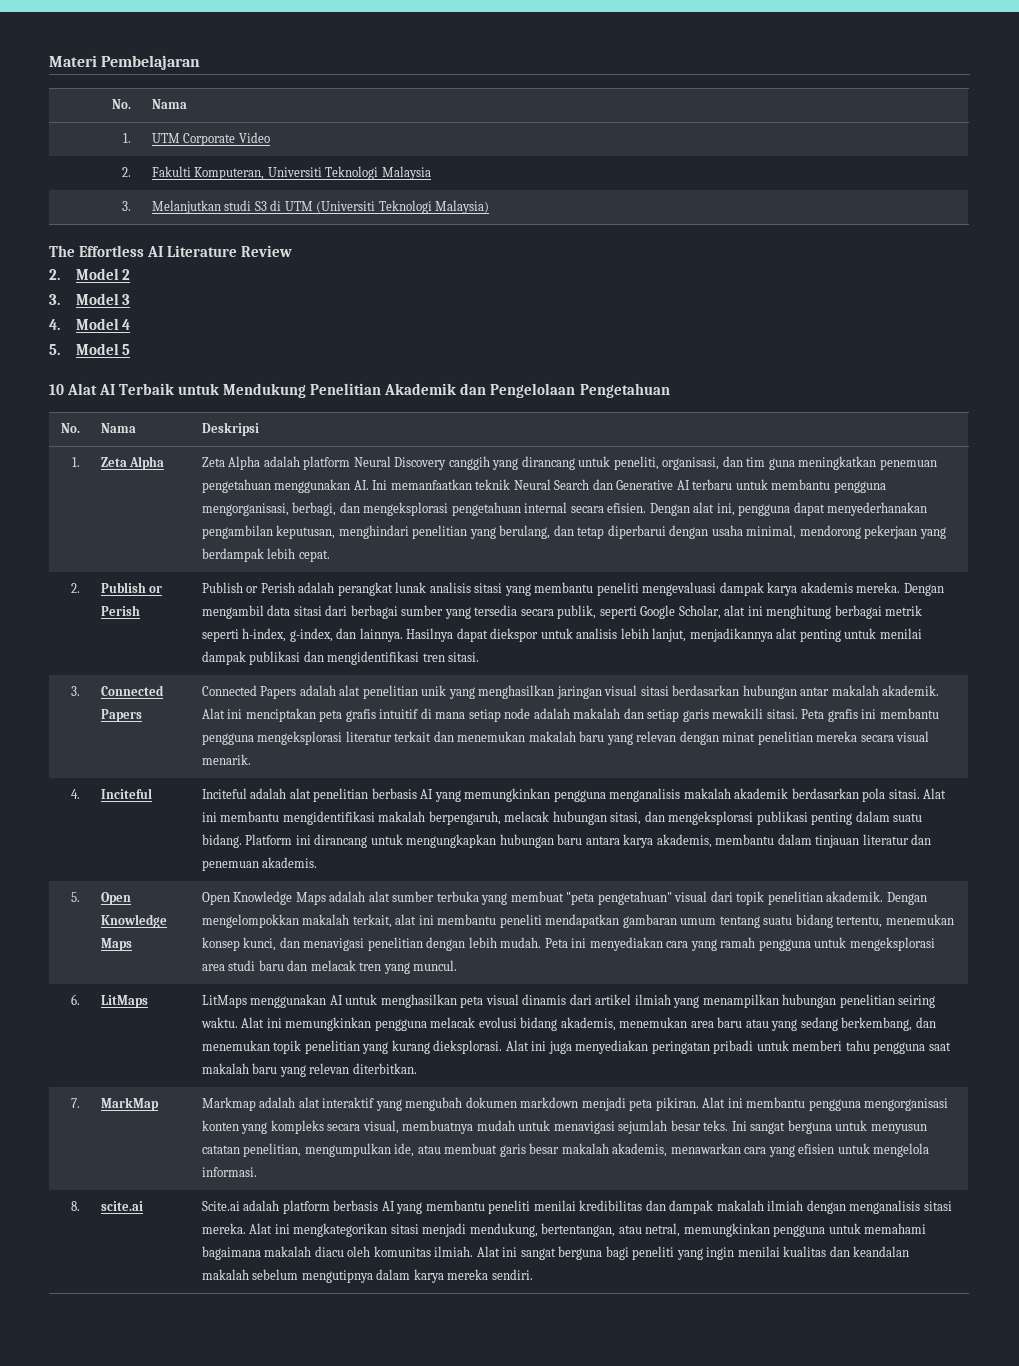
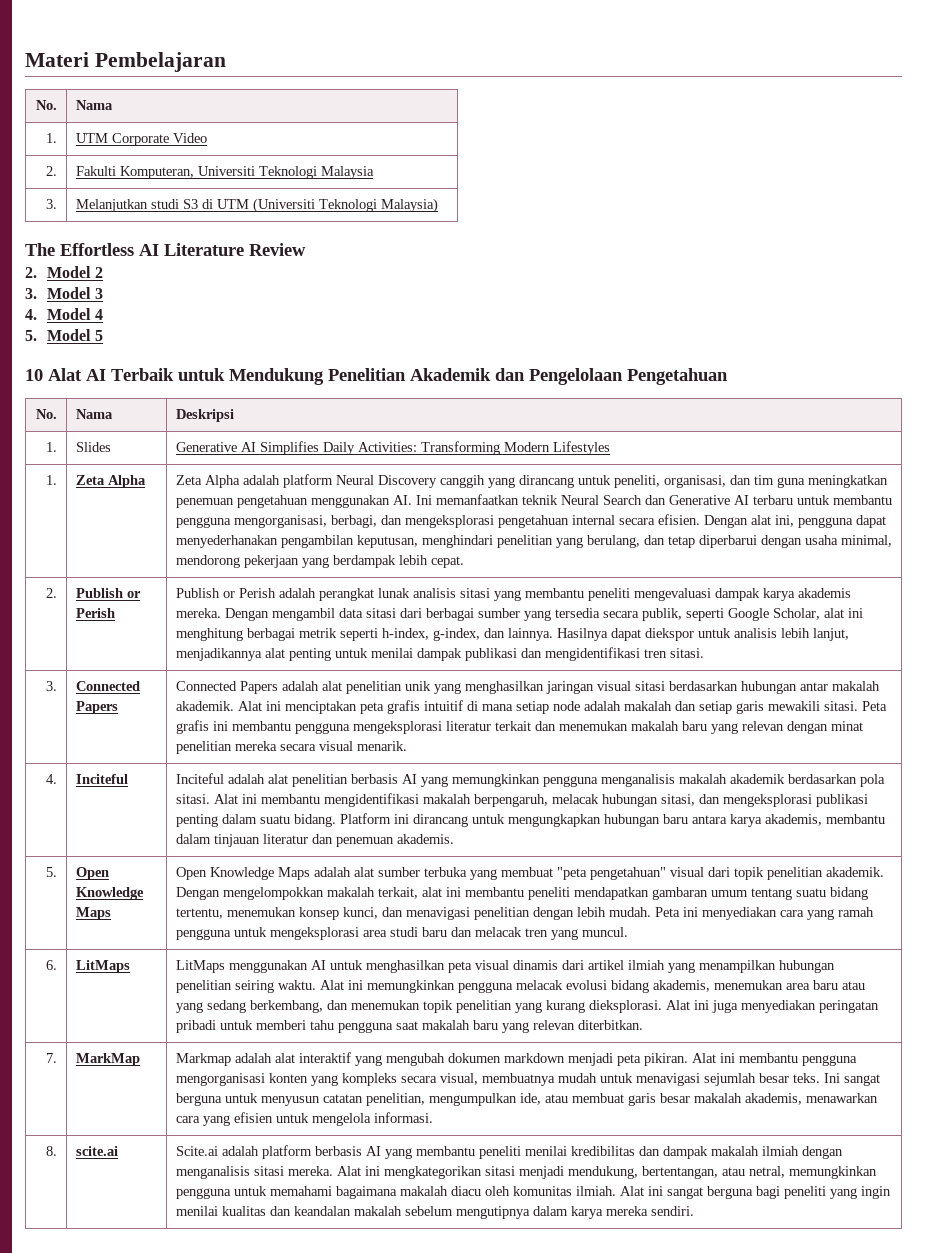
+ 1. | Slides | Generative AI Simplifies Daily Activities: Transforming Modern Lifestyles

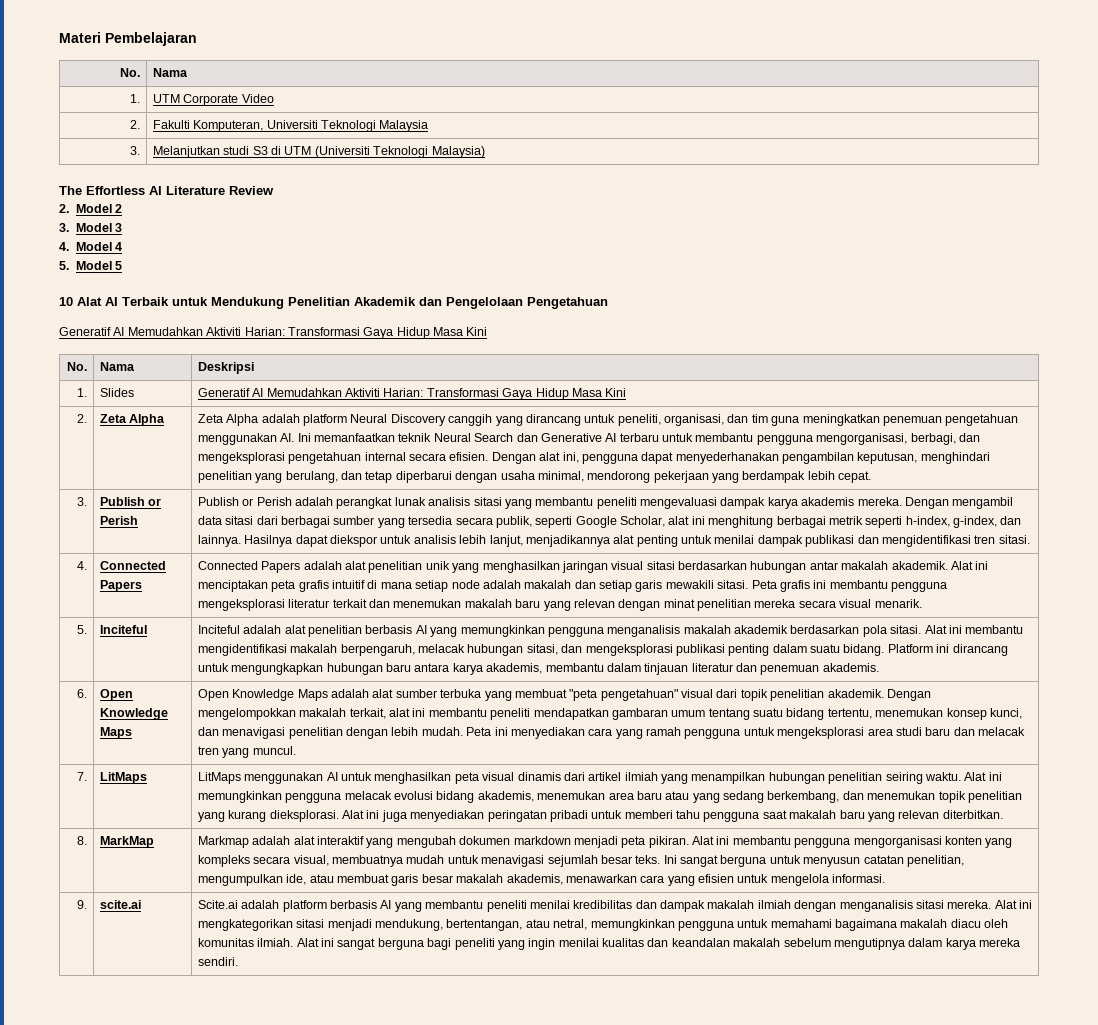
  10 Alat AI Terbaik untuk Mendukung Penelitian Akademik dan Pengelolaan Pengetahuan
+ Generatif AI Memudahkan Aktiviti Harian: Transformasi Gaya Hidup Masa Kini
- 1. | Slides | Generative AI Simplifies Daily Activities: Transforming Modern Lifestyles
- 1.
+ 1. | Slides | Generatif AI Memudahkan Aktiviti Harian: Transformasi Gaya Hidup Masa Kini
+ 2.
  Dengan alat ini, pengguna dapat menyederhanakan pengambilan keputusan, menghindari penelitian yang berulang, dan tetap diperbarui dengan usaha minimal, mendorong pekerjaan yang berdampak lebih cepat.
- 2.
+ 3.
  Hasilnya dapat diekspor untuk analisis lebih lanjut, menjadikannya alat penting untuk menilai dampak publikasi dan mengidentifikasi tren sitasi.
- 3.
+ 4.
  Peta grafis ini membantu pengguna mengeksplorasi literatur terkait dan menemukan makalah baru yang relevan dengan minat penelitian mereka secara visual menarik.
- 4.
+ 5.
  Platform ini dirancang untuk mengungkapkan hubungan baru antara karya akademis, membantu dalam tinjauan literatur dan penemuan akademis.
- 5.
+ 6.
- 6.
+ 7.
- 7.
+ 8.
- 8.
+ 9.

